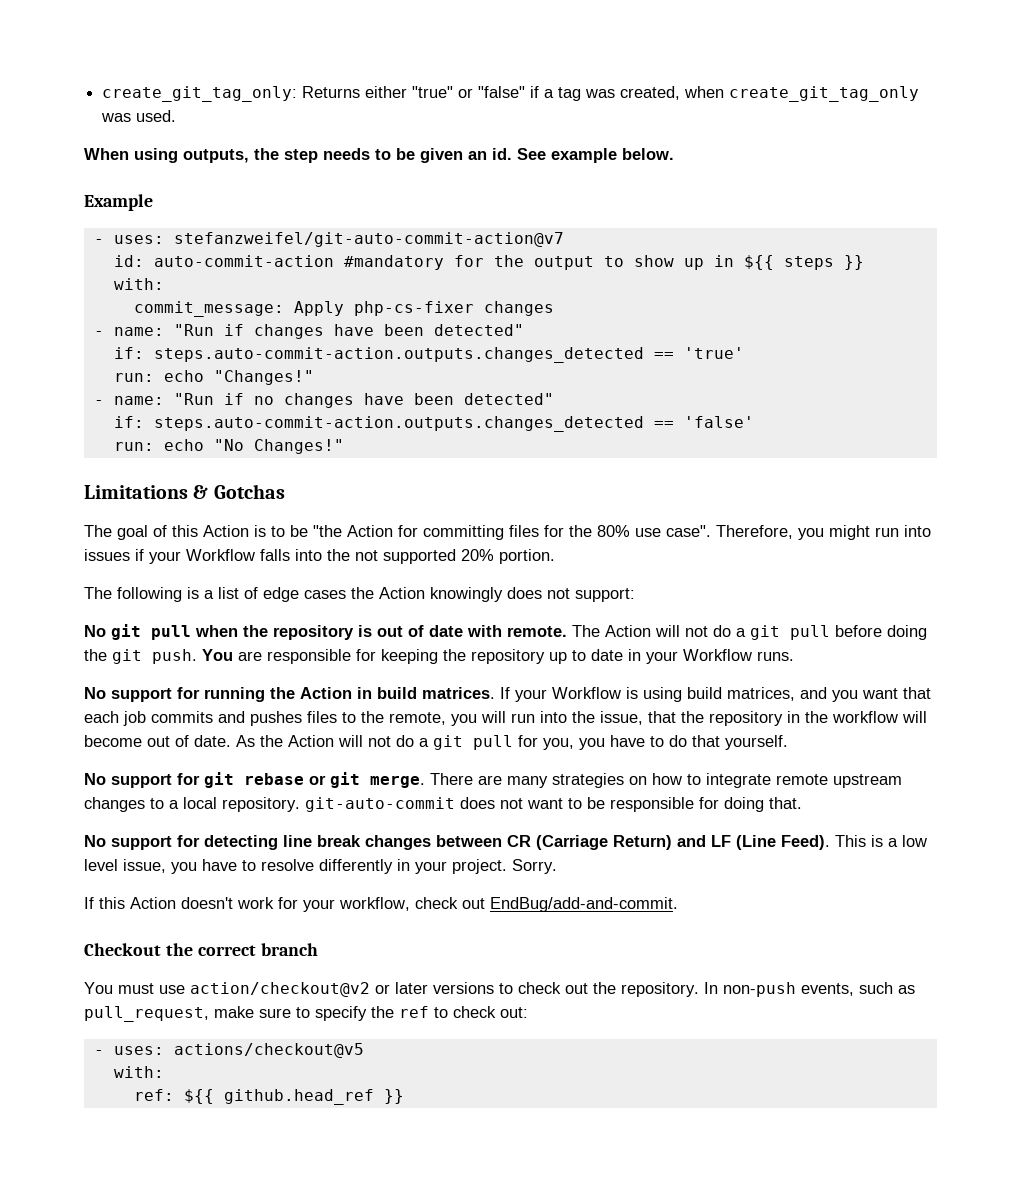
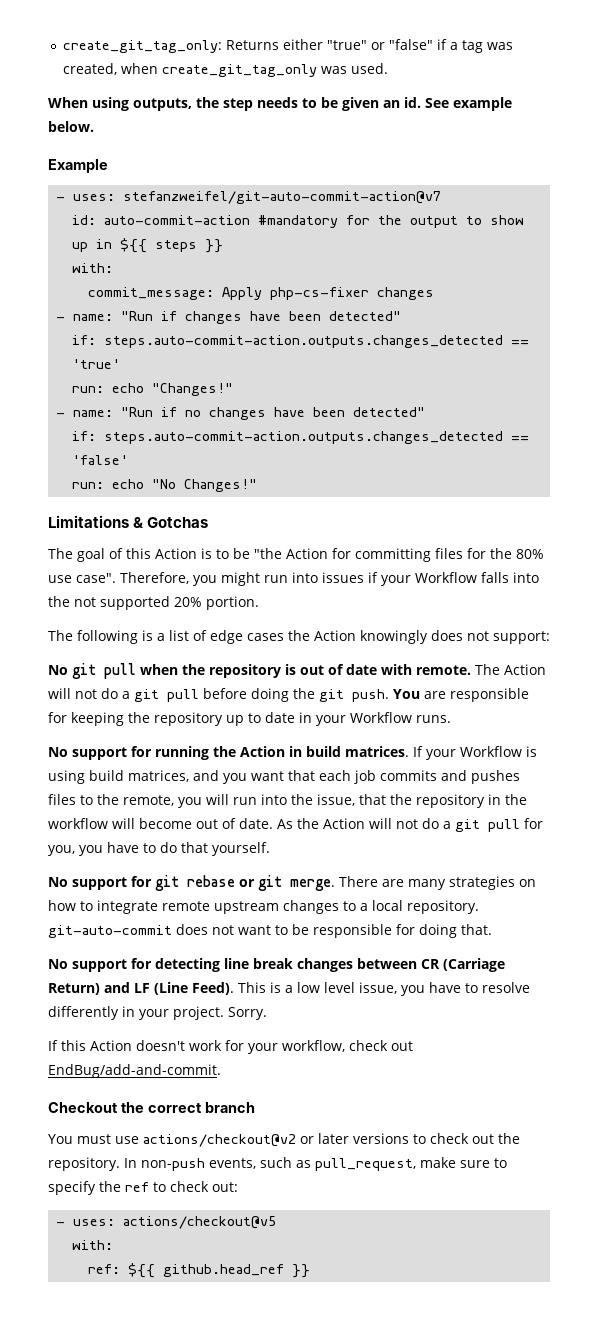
- You must use action/checkout@v2 or later versions to check out the repository.
+ You must use actions/checkout@v2 or later versions to check out the repository.

